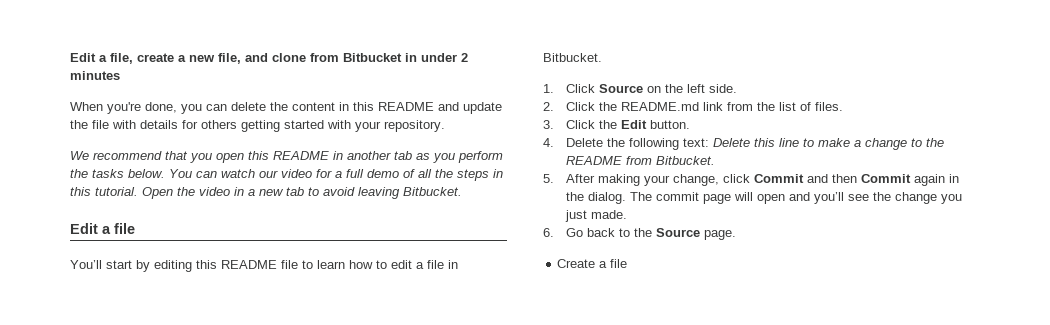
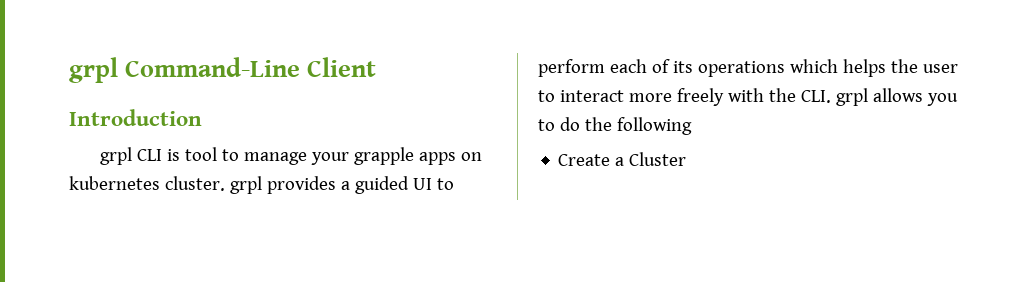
- Edit a file, create a new file, and clone from Bitbucket in under 2 minutes
- When you're done, you can delete the content in this README and update the file with details for others getting started with your repository.
- We recommend that you open this README in another tab as you perform the tasks below. You can watch our video for a full demo of all the steps in this tutorial. Open the video in a new tab to avoid leaving Bitbucket.
- Edit a file
- You’ll start by editing this README file to learn how to edit a file in Bitbucket.
- 1. Click Source on the left side.
- 2. Click the README.md link from the list of files.
- 3. Click the Edit button.
- 4. Delete the following text: Delete this line to make a change to the README from Bitbucket.
- 5. After making your change, click Commit and then Commit again in the dialog. The commit page will open and you’ll see the change you just made.
- 6. Go back to the Source page.
+ grpl Command-Line Client
+ Introduction
+ grpl CLI is tool to manage your grapple apps on kubernetes cluster. grpl provides a guided UI to perform each of its operations which helps the user to interact more freely with the CLI. grpl allows you to do the following
- Create a file
+ Create a Cluster

